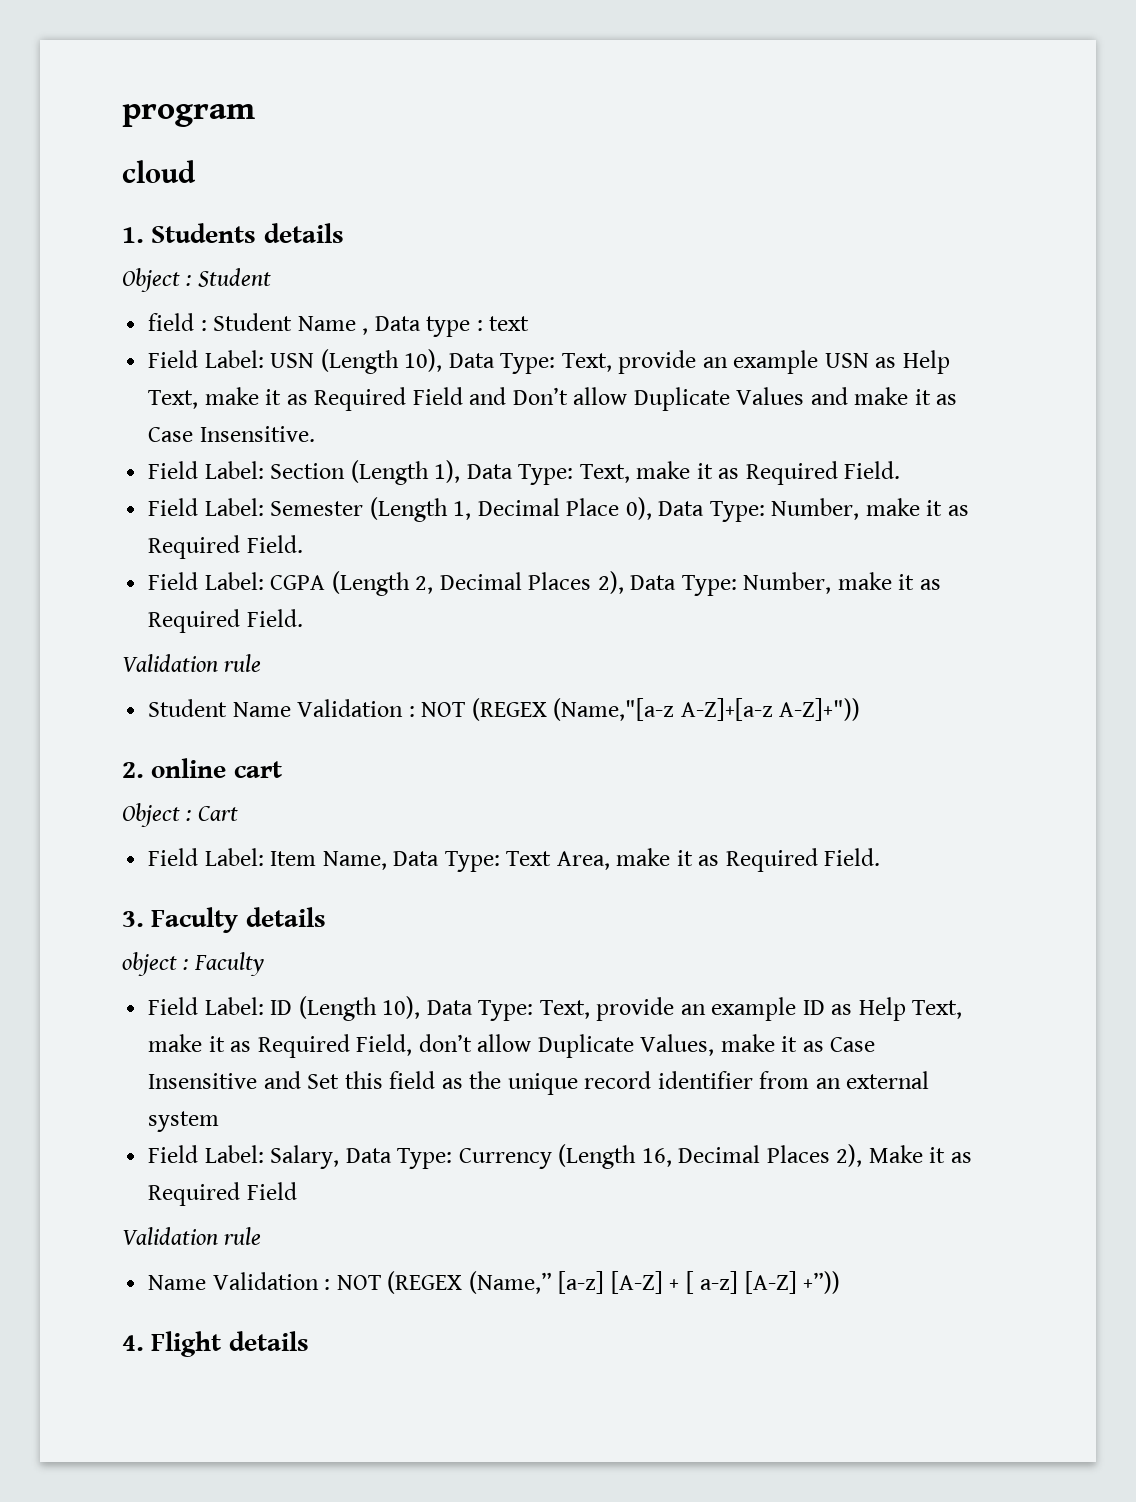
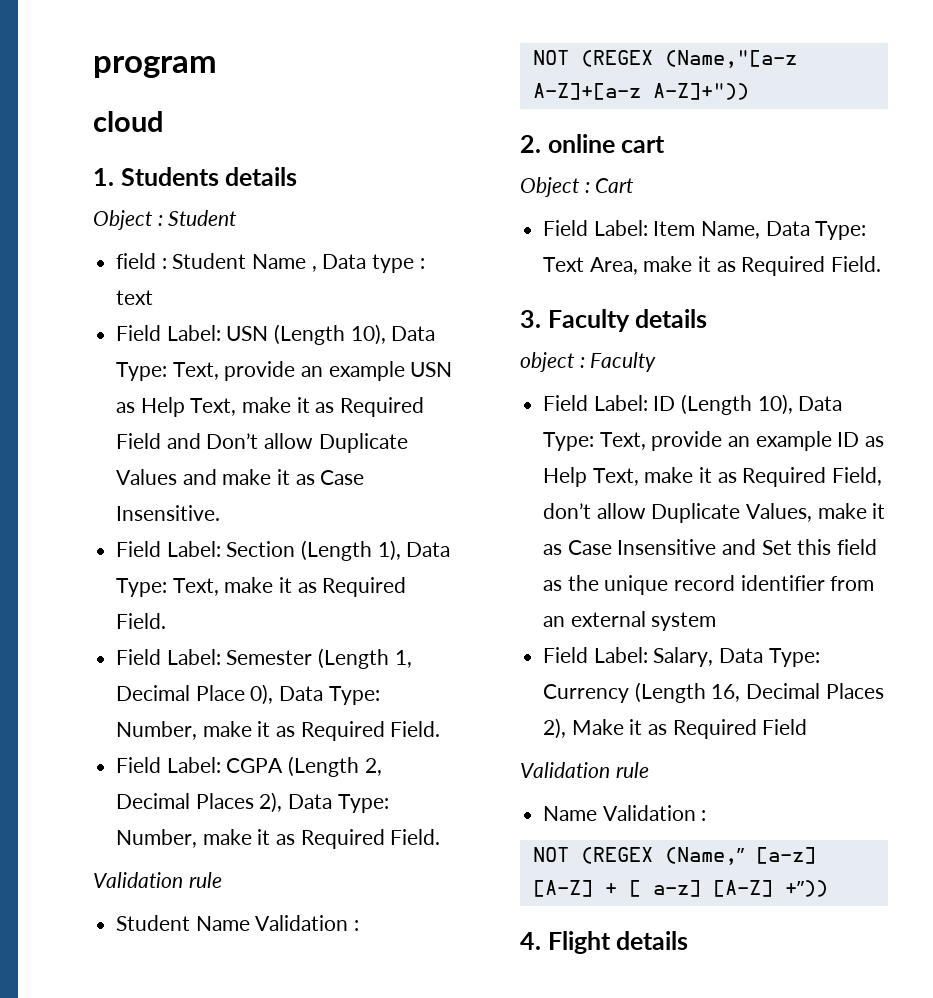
- Student Name Validation : NOT (REGEX (Name,"[a-z A-Z]+[a-z A-Z]+"))
+ Student Name Validation :
+ NOT (REGEX (Name,"[a-z A-Z]+[a-z A-Z]+"))
  Field Label: Salary, Data Type: Currency (Length 16, Decimal Places 2), Make it as Required Field
  Validation rule
- Name Validation : NOT (REGEX (Name,” [a-z] [A-Z] + [ a-z] [A-Z] +”))
+ Name Validation :
+ NOT (REGEX (Name,” [a-z] [A-Z] + [ a-z] [A-Z] +”))

